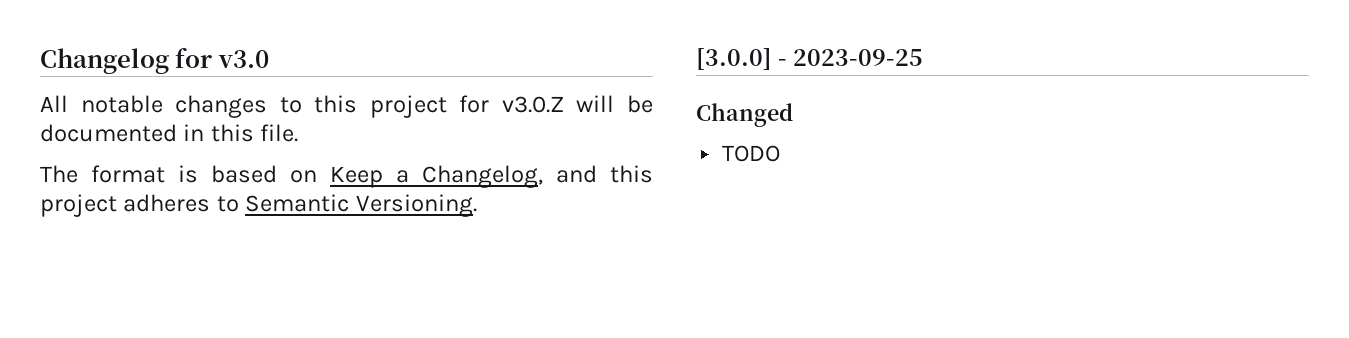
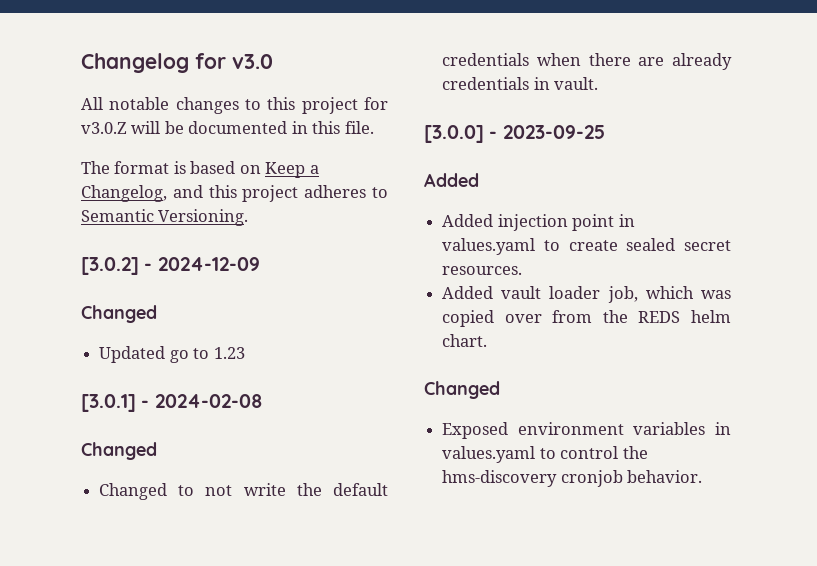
+ [3.0.2] - 2024-12-09
+ Changed
+ Updated go to 1.23
+ [3.0.1] - 2024-02-08
+ Changed
+ Changed to not write the default credentials when there are already credentials in vault.
  [3.0.0] - 2023-09-25
+ Added
+ Added injection point in values.yaml to create sealed secret resources.
+ Added vault loader job, which was copied over from the REDS helm chart.
  Changed
- TODO
+ Exposed environment variables in values.yaml to control the hms-discovery cronjob behavior.

